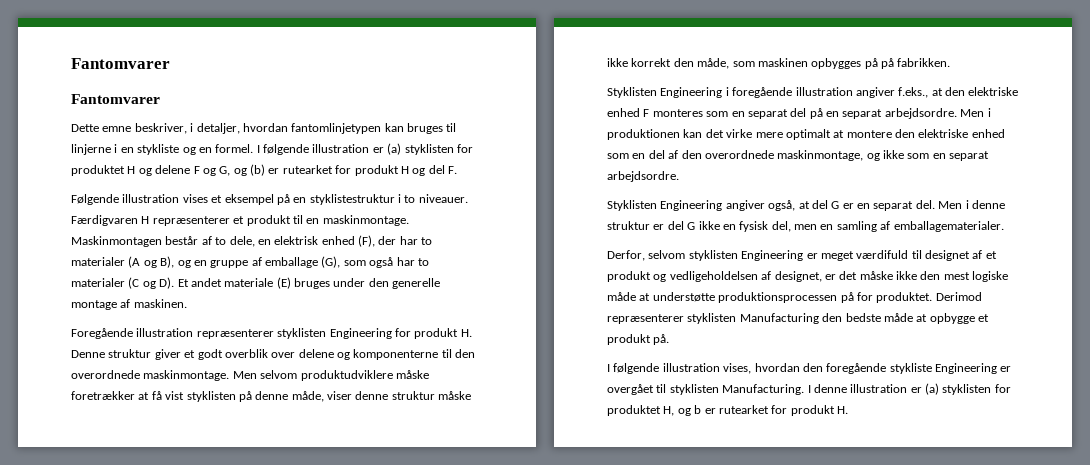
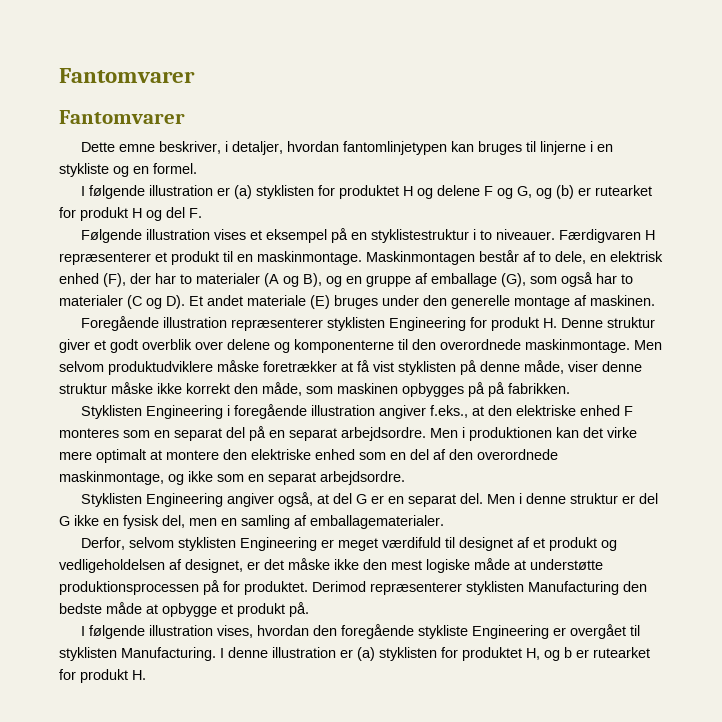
- Dette emne beskriver, i detaljer, hvordan fantomlinjetypen kan bruges til linjerne i en stykliste og en formel. I følgende illustration er (a) styklisten for produktet H og delene F og G, og (b) er rutearket for produkt H og del F.
+ Dette emne beskriver, i detaljer, hvordan fantomlinjetypen kan bruges til linjerne i en stykliste og en formel.
+ I følgende illustration er (a) styklisten for produktet H og delene F og G, og (b) er rutearket for produkt H og del F.

